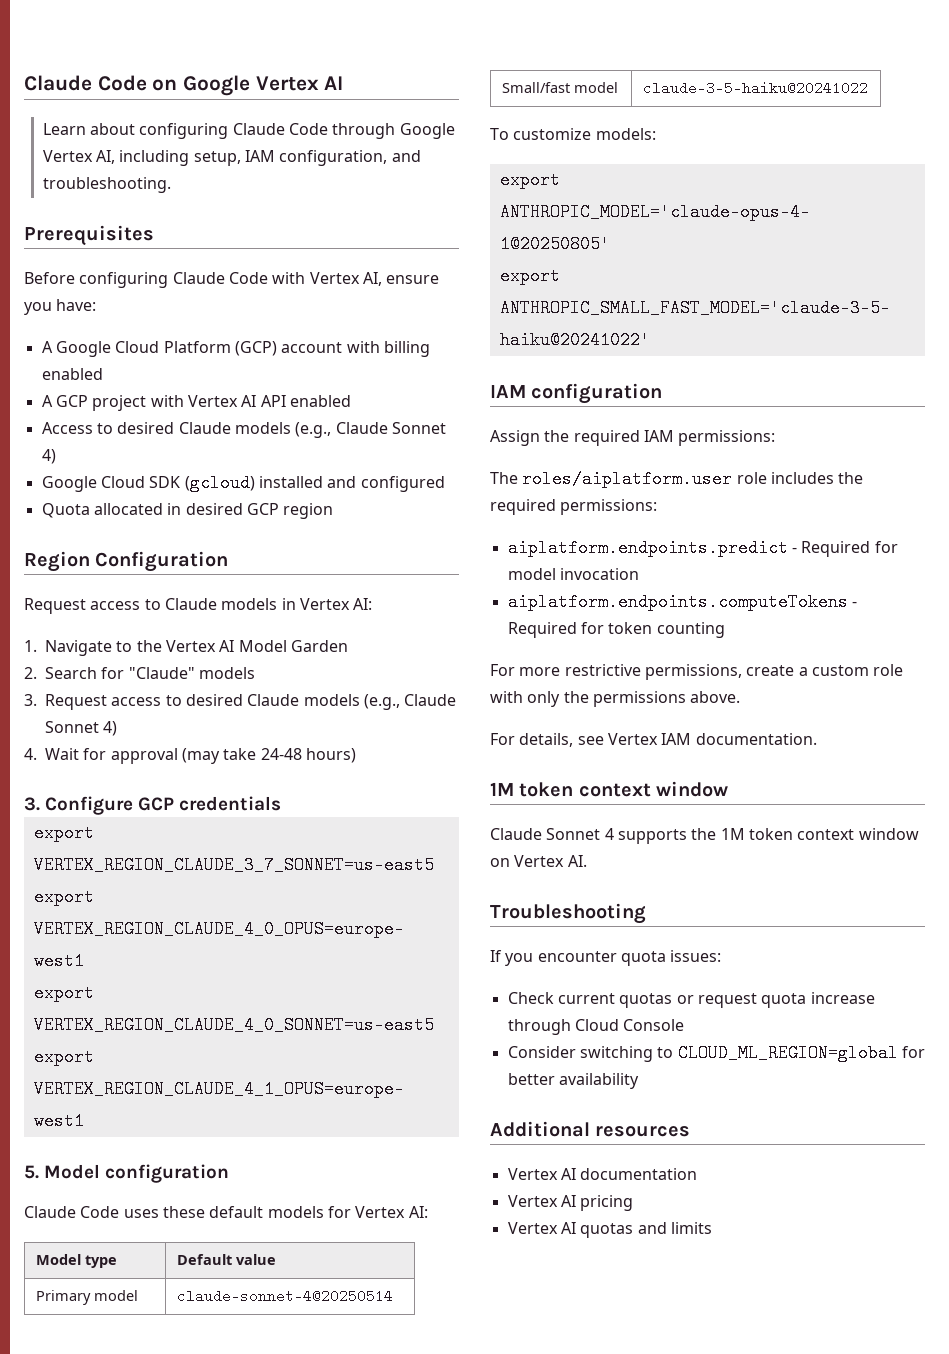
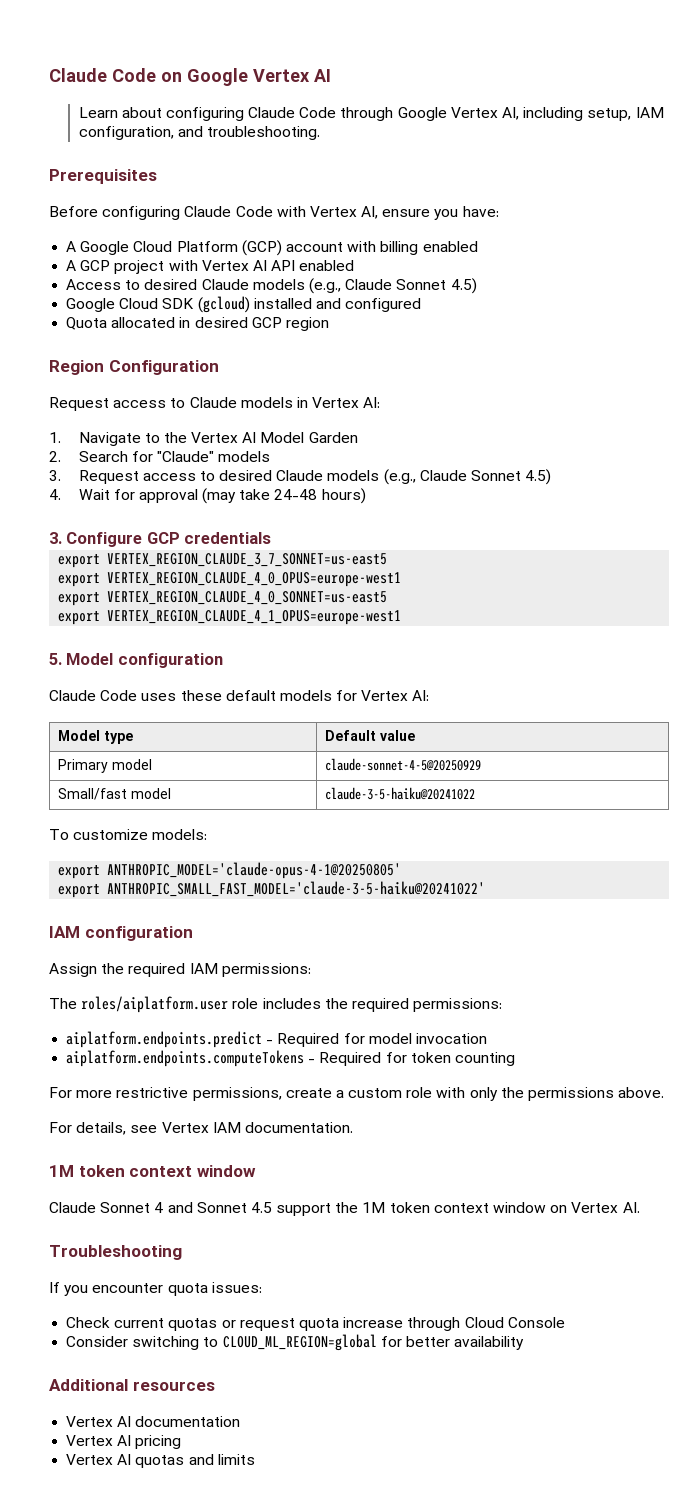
- Access to desired Claude models (e.g., Claude Sonnet 4)
+ Access to desired Claude models (e.g., Claude Sonnet 4.5)
- 3. Request access to desired Claude models (e.g., Claude Sonnet 4)
+ 3. Request access to desired Claude models (e.g., Claude Sonnet 4.5)
- Primary model | claude-sonnet-4@20250514
+ Primary model | claude-sonnet-4-5@20250929
- Claude Sonnet 4 supports the 1M token context window on Vertex AI.
+ Claude Sonnet 4 and Sonnet 4.5 support the 1M token context window on Vertex AI.

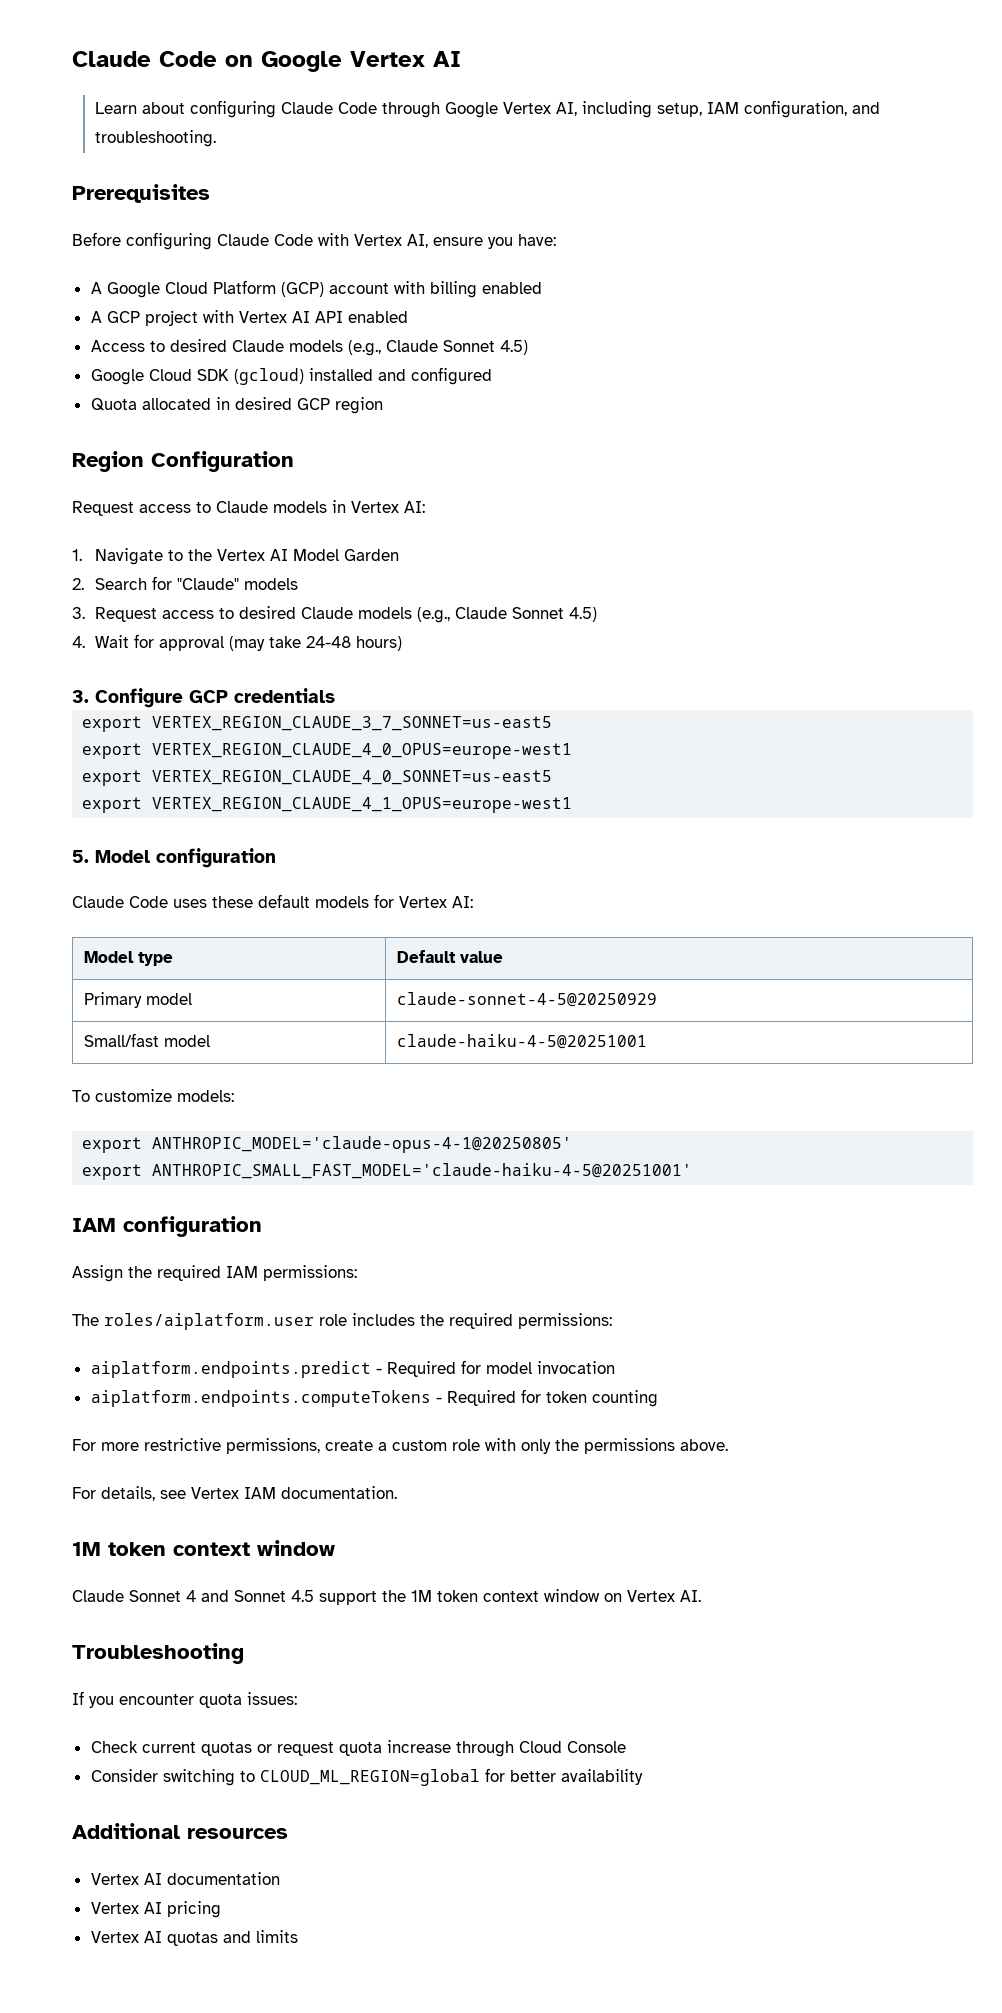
- Small/fast model | claude-3-5-haiku@20241022
+ Small/fast model | claude-haiku-4-5@20251001
- export ANTHROPIC_SMALL_FAST_MODEL='claude-3-5-haiku@20241022'
+ export ANTHROPIC_SMALL_FAST_MODEL='claude-haiku-4-5@20251001'

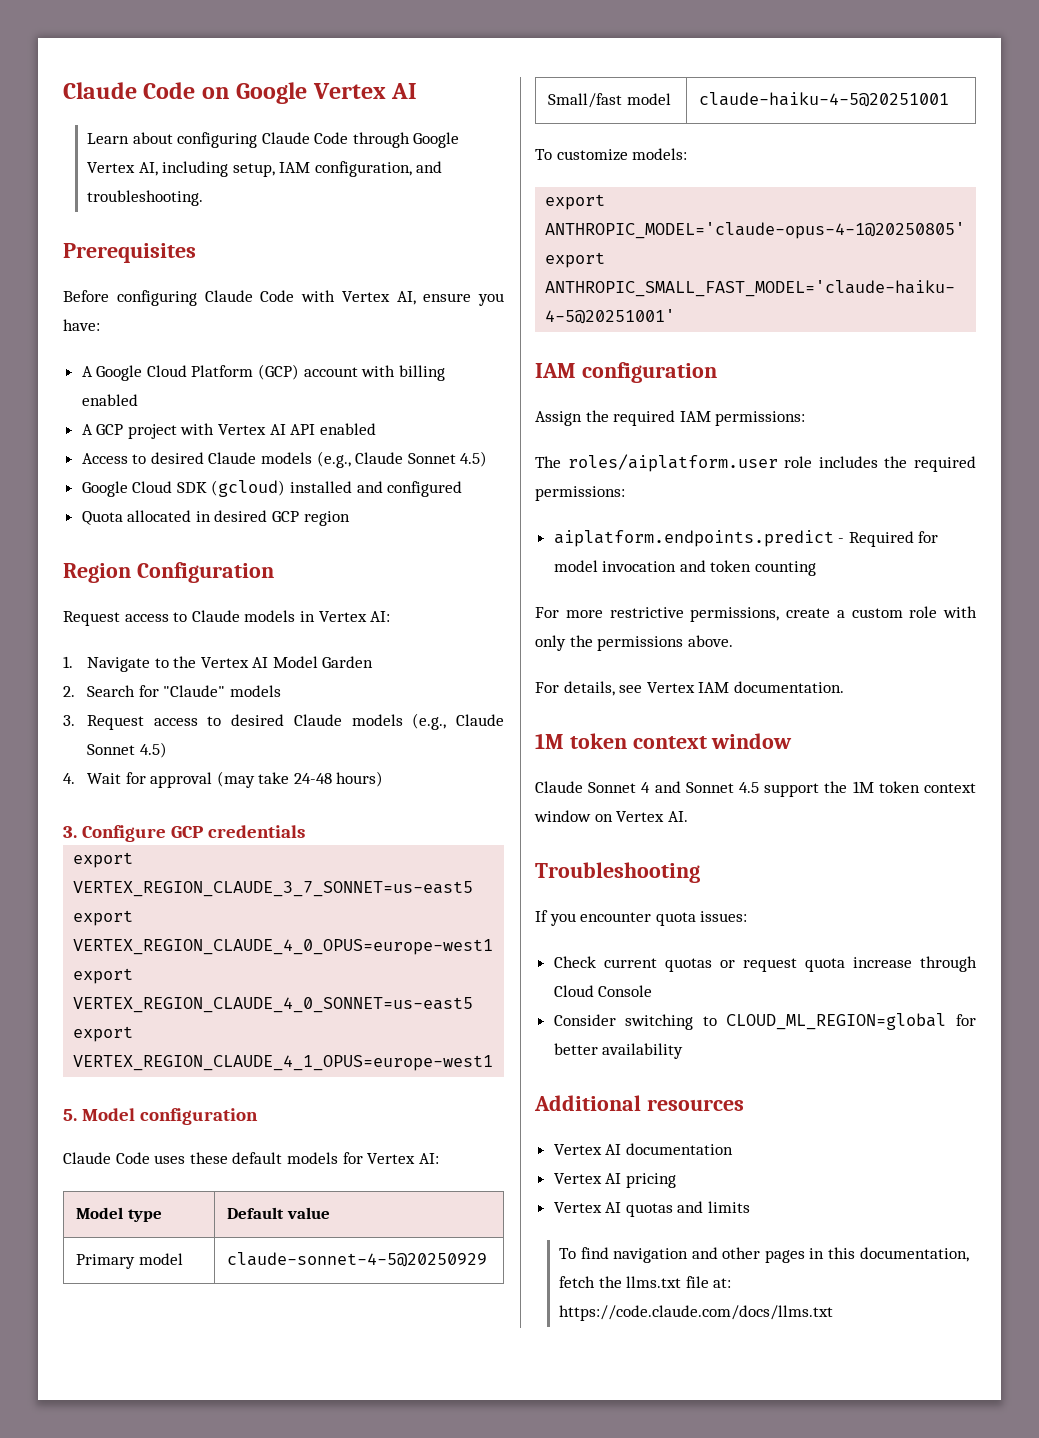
- aiplatform.endpoints.predict - Required for model invocation
- aiplatform.endpoints.computeTokens - Required for token counting
+ aiplatform.endpoints.predict - Required for model invocation and token counting
+ To find navigation and other pages in this documentation, fetch the llms.txt file at: https://code.claude.com/docs/llms.txt

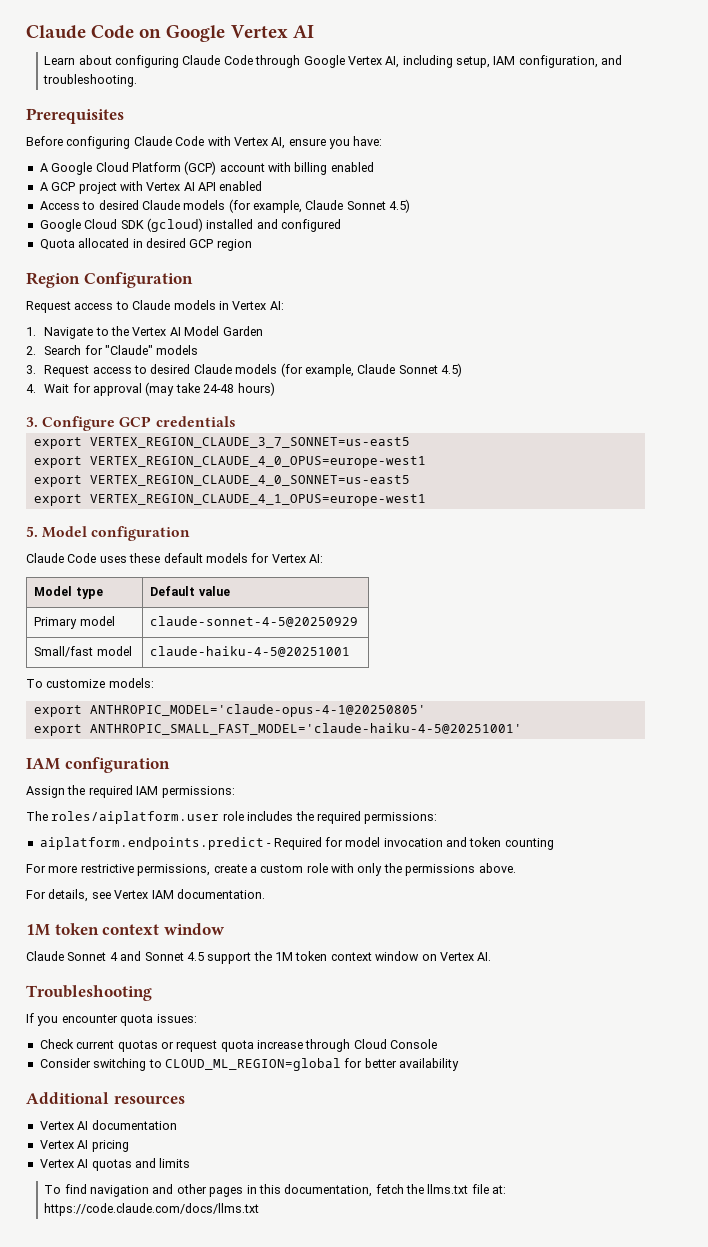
- Access to desired Claude models (e.g., Claude Sonnet 4.5)
+ Access to desired Claude models (for example, Claude Sonnet 4.5)
- 3. Request access to desired Claude models (e.g., Claude Sonnet 4.5)
+ 3. Request access to desired Claude models (for example, Claude Sonnet 4.5)

